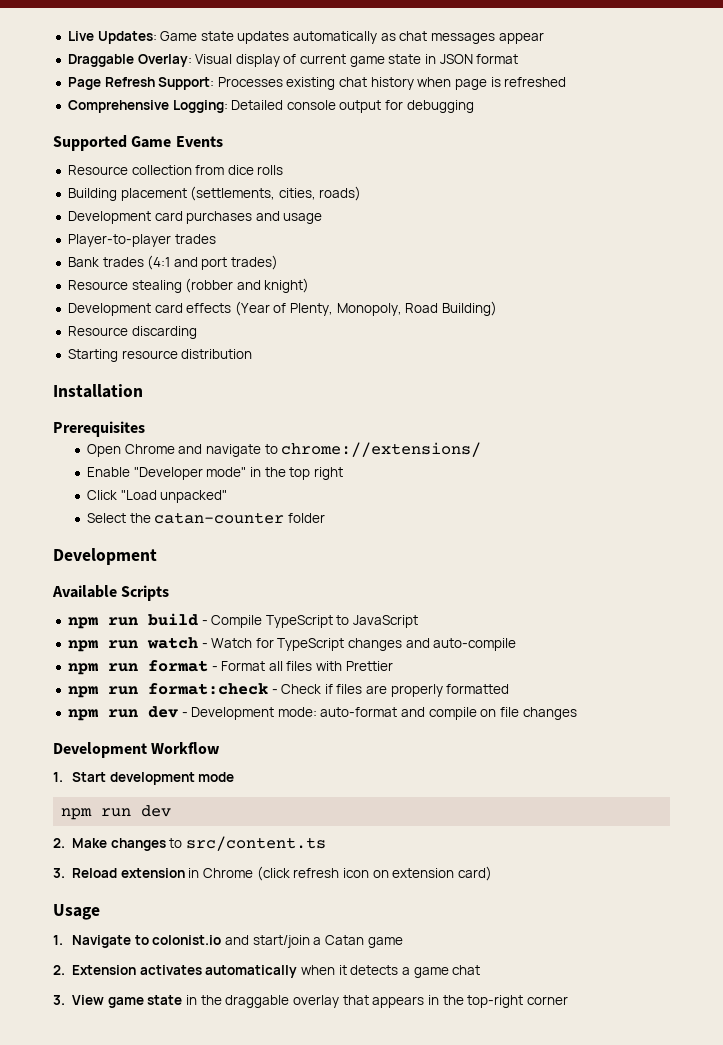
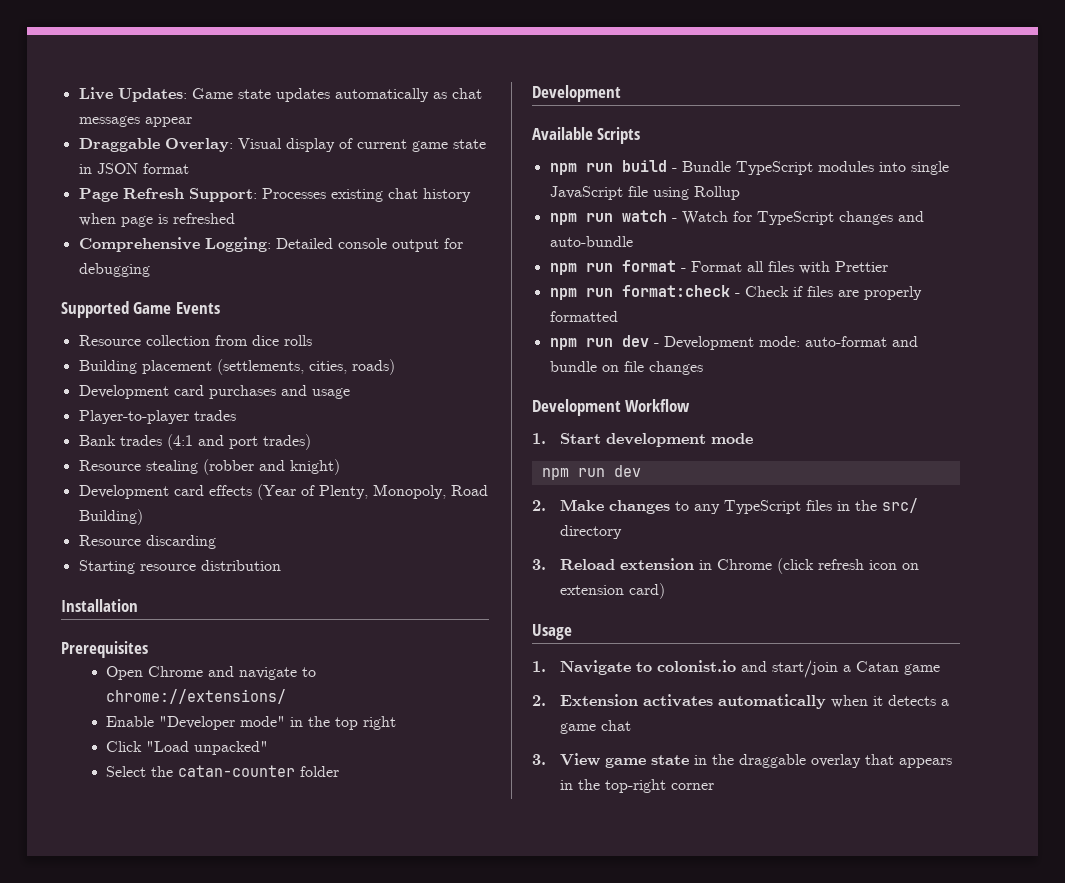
- npm run build - Compile TypeScript to JavaScript
+ npm run build - Bundle TypeScript modules into single JavaScript file using Rollup
- npm run watch - Watch for TypeScript changes and auto-compile
+ npm run watch - Watch for TypeScript changes and auto-bundle
- npm run dev - Development mode: auto-format and compile on file changes
+ npm run dev - Development mode: auto-format and bundle on file changes
- 2. Make changes to src/content.ts
+ 2. Make changes to any TypeScript files in the src/ directory

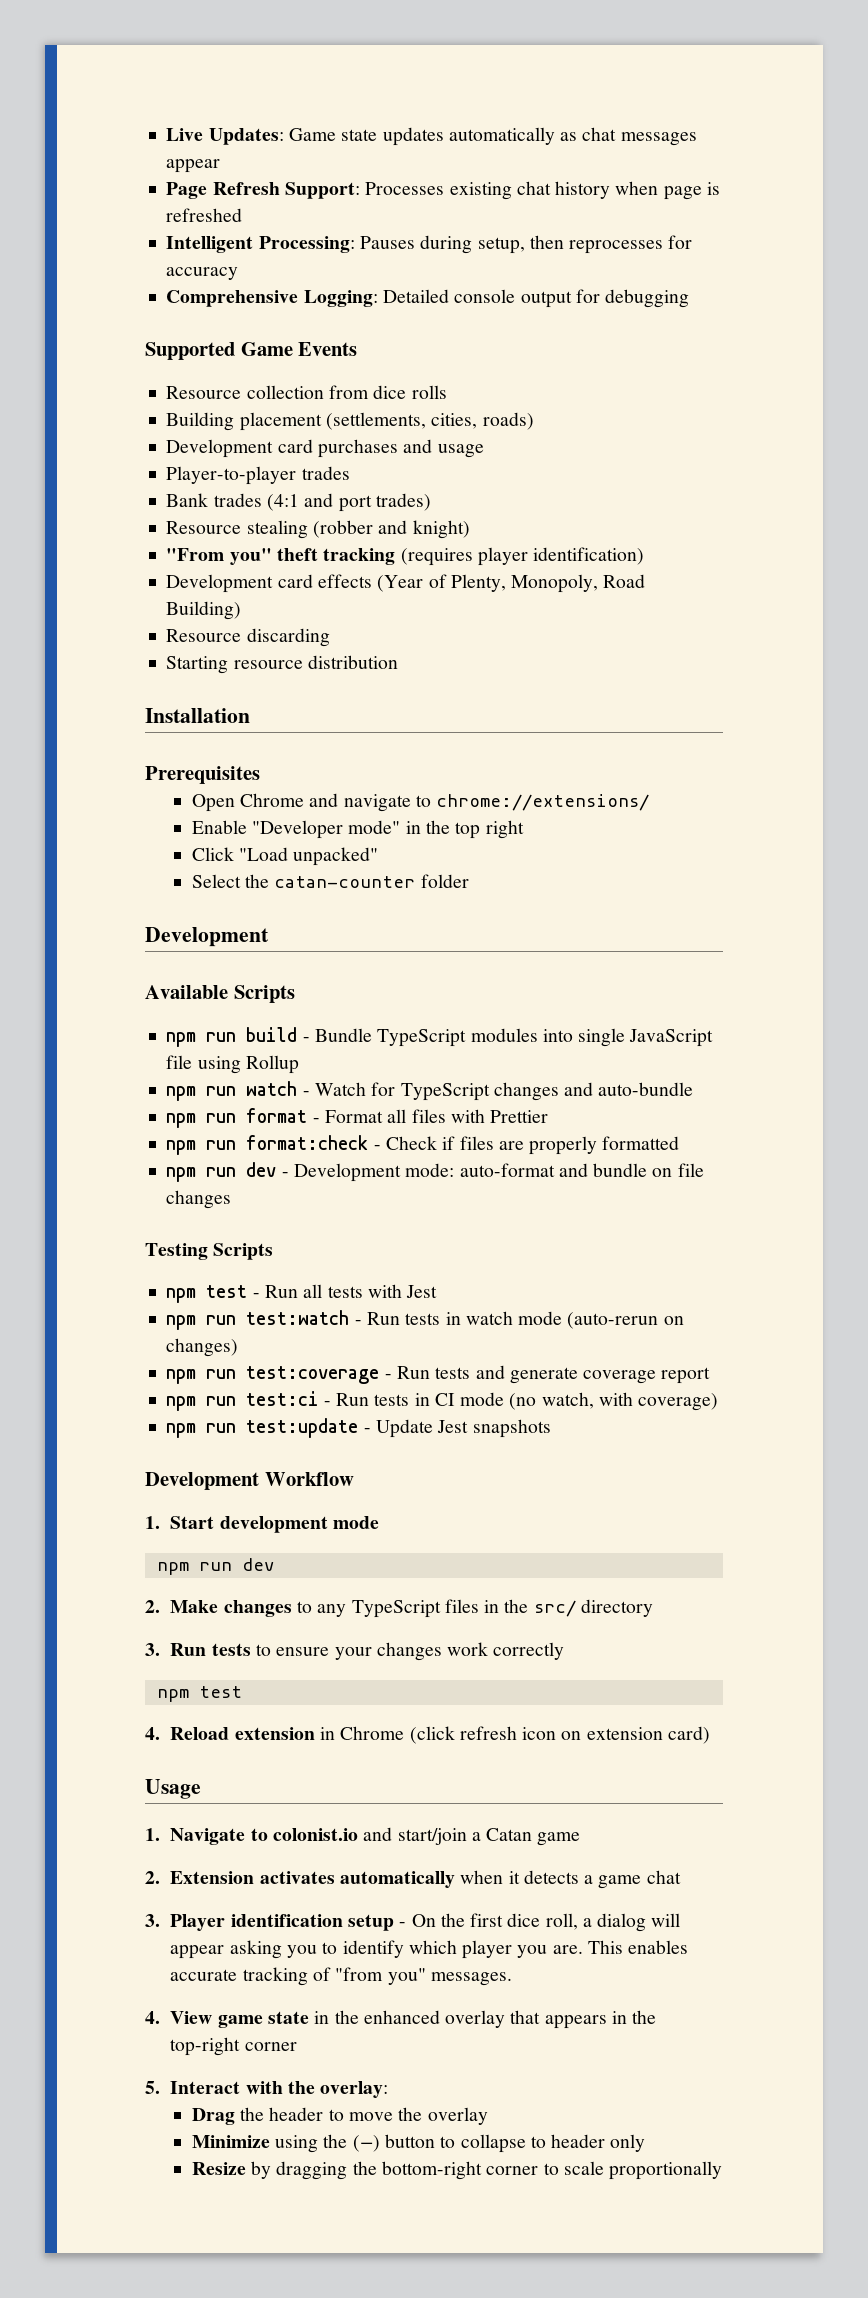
- Draggable Overlay: Visual display of current game state in JSON format
+ Intelligent Processing: Pauses during setup, then reprocesses for accuracy
+ "From you" theft tracking (requires player identification)
+ Testing Scripts
+ npm test - Run all tests with Jest
+ npm run test:watch - Run tests in watch mode (auto-rerun on changes)
+ npm run test:coverage - Run tests and generate coverage report
+ npm run test:ci - Run tests in CI mode (no watch, with coverage)
+ npm run test:update - Update Jest snapshots
- 3. Reload extension in Chrome (click refresh icon on extension card)
+ 3. Run tests to ensure your changes work correctly
+ npm test
+ 4. Reload extension in Chrome (click refresh icon on extension card)
- 3. View game state in the draggable overlay that appears in the top-right corner
+ 3. Player identification setup - On the first dice roll, a dialog will appear asking you to identify which player you are. This enables accurate tracking of "from you" messages.
+ 4. View game state in the enhanced overlay that appears in the top-right corner
+ 5. Interact with the overlay:
+ Drag the header to move the overlay
+ Minimize using the (−) button to collapse to header only
+ Resize by dragging the bottom-right corner to scale proportionally

